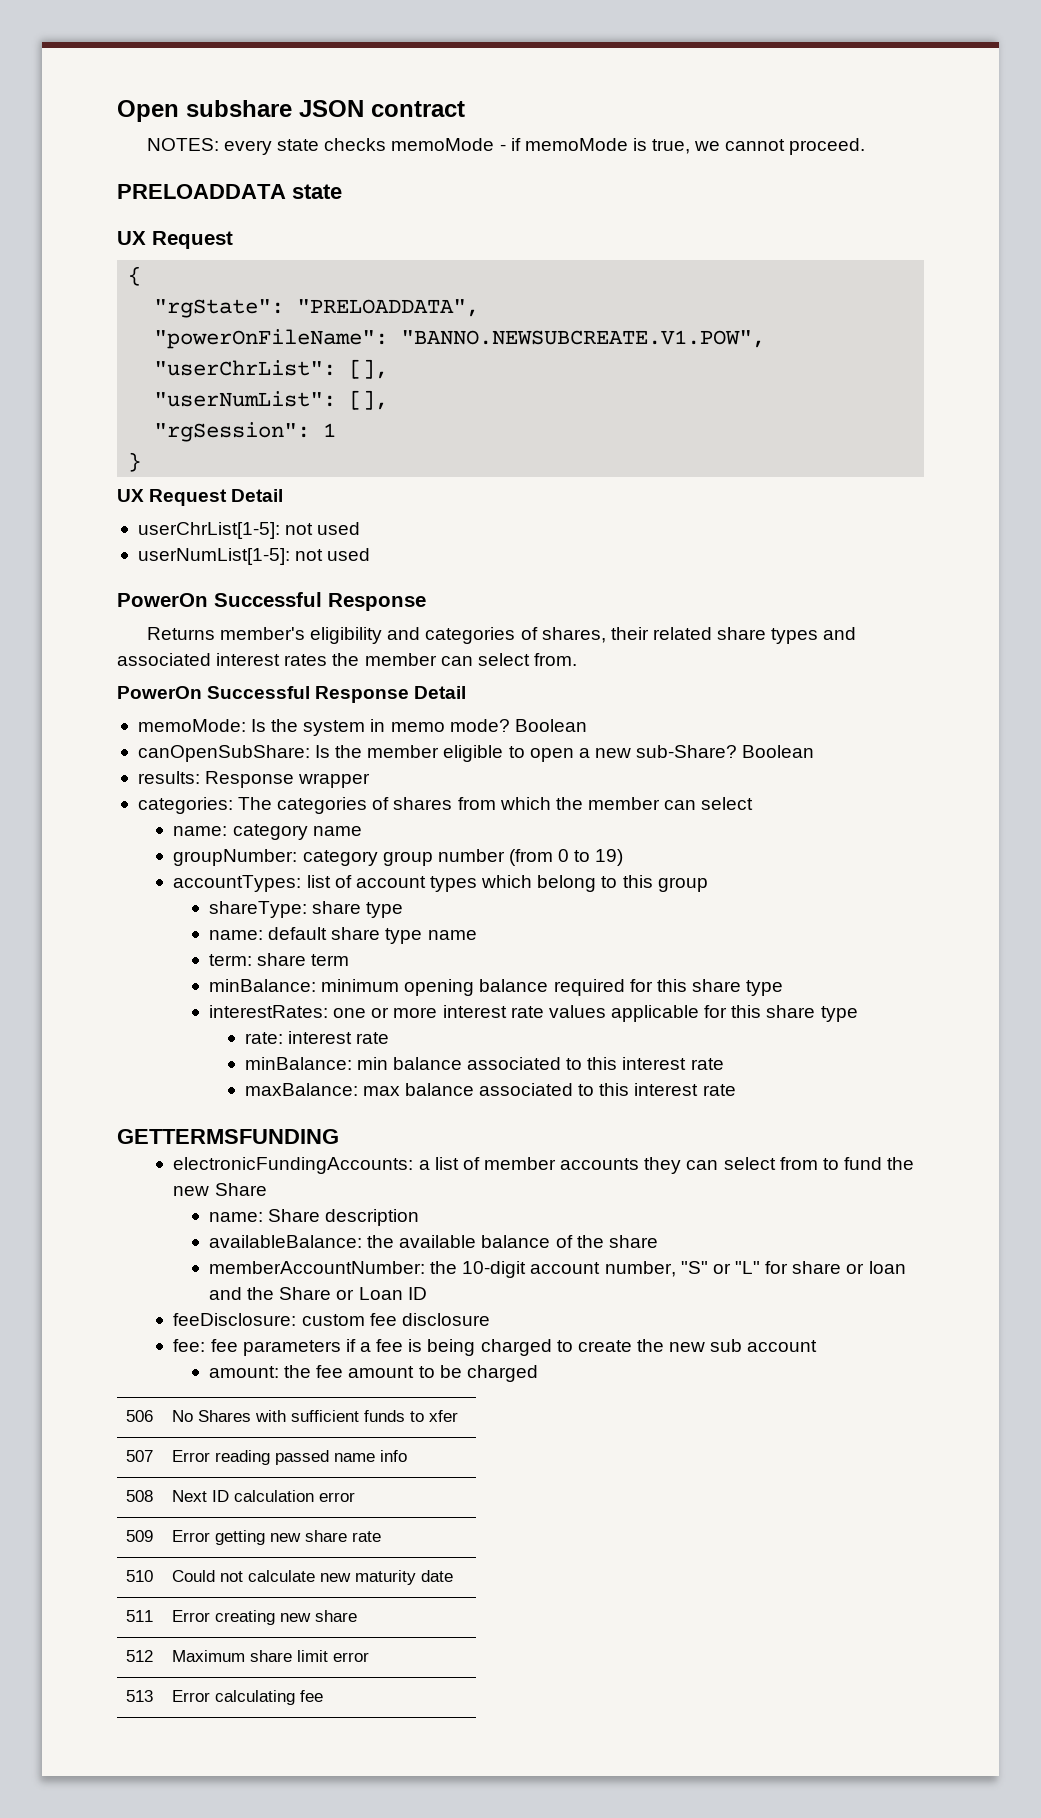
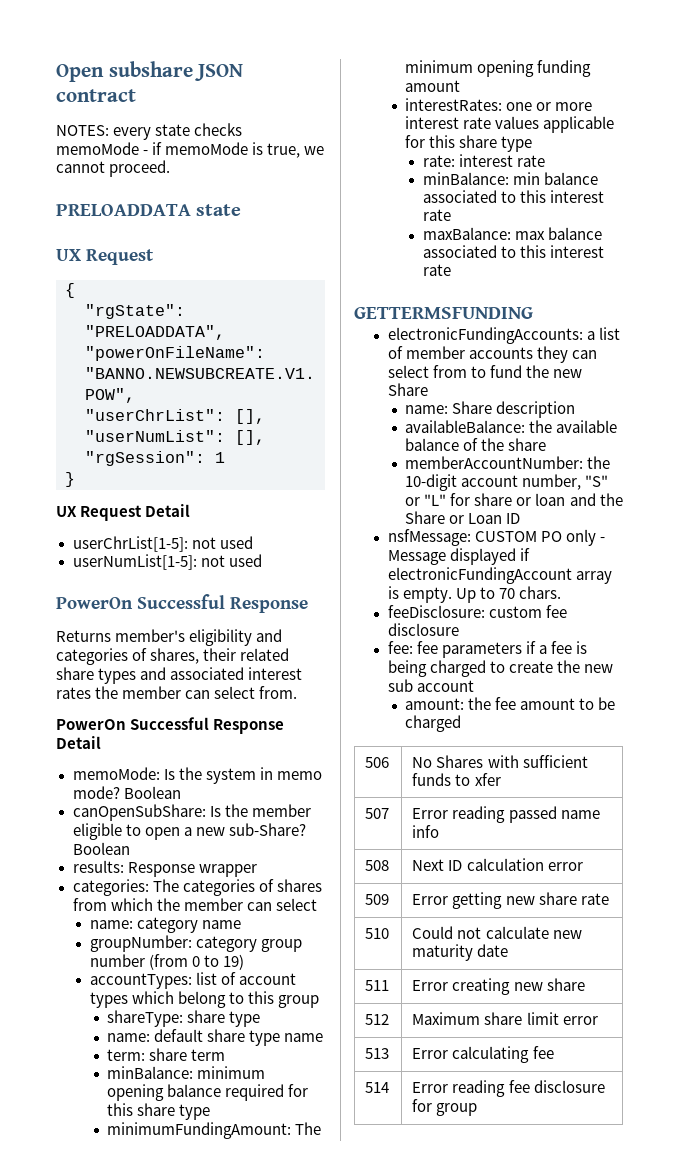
+ minimumFundingAmount: The minimum opening funding amount
+ nsfMessage: CUSTOM PO only - Message displayed if electronicFundingAccount array is empty. Up to 70 chars.
+ 514 | Error reading fee disclosure for group

